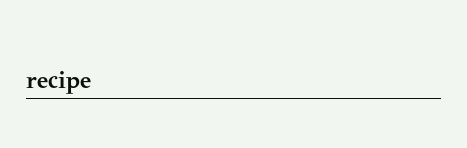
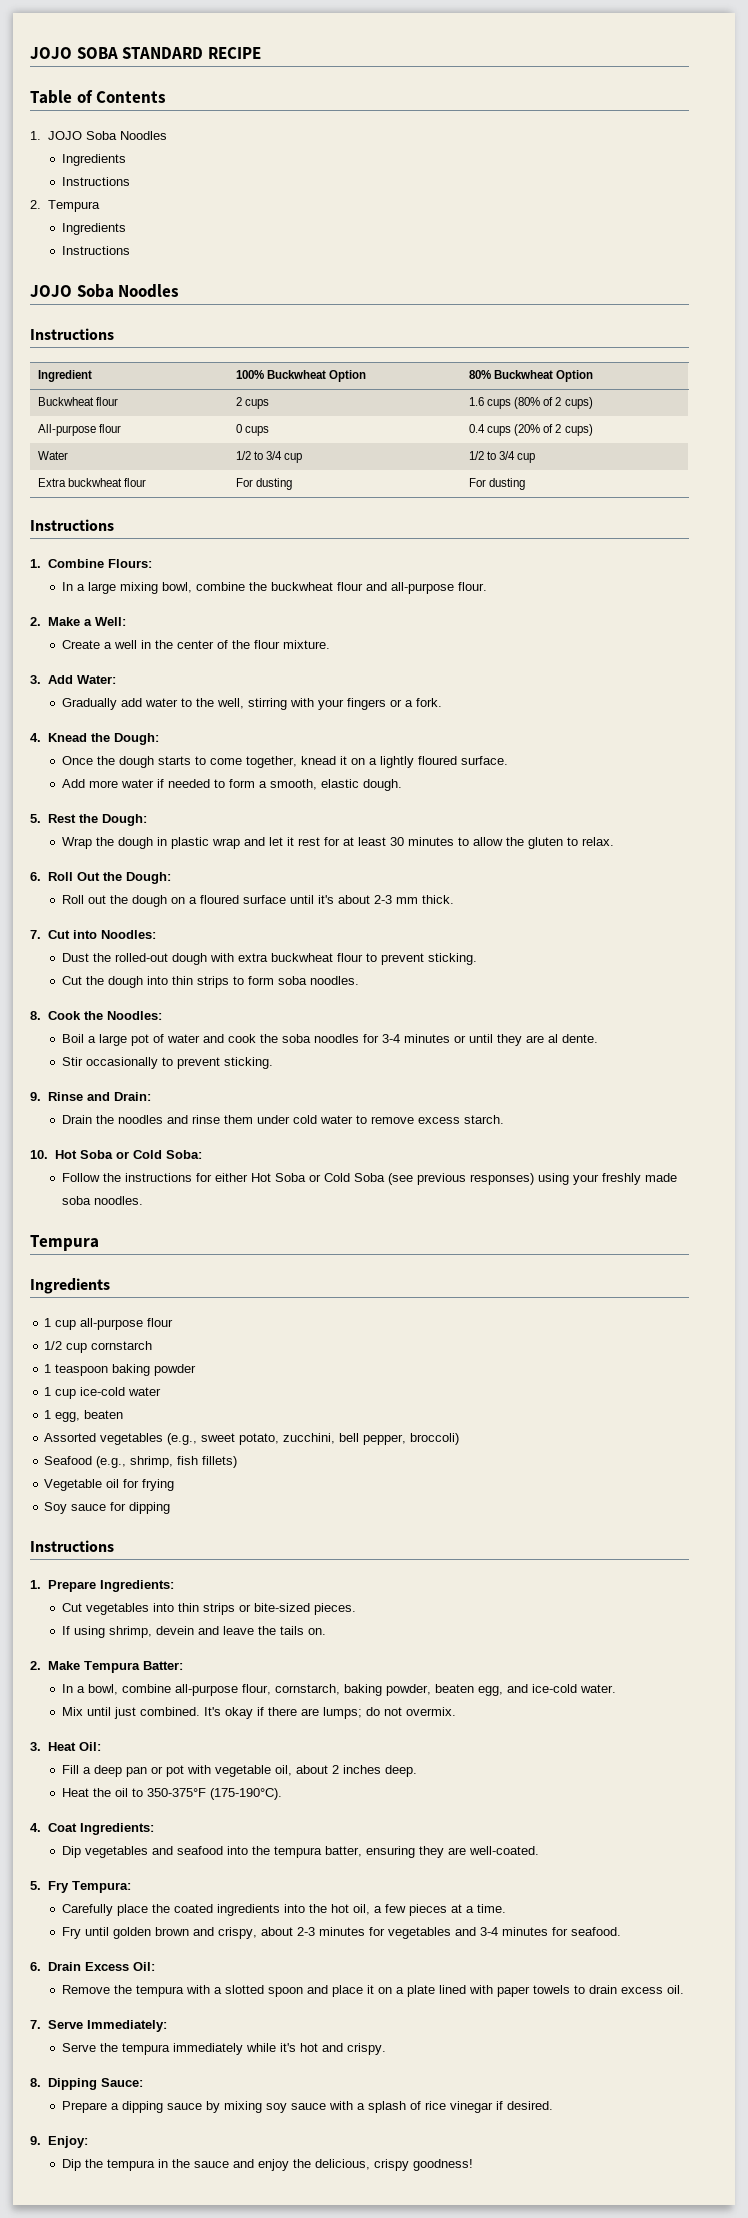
- recipe
+ JOJO SOBA STANDARD RECIPE
+ Table of Contents
+ 1. JOJO Soba Noodles
+ Ingredients
+ Instructions
+ 2. Tempura
+ Ingredients
+ Instructions
+ JOJO Soba Noodles
+ Instructions
+ Ingredient | 100% Buckwheat Option | 80% Buckwheat Option
+ Buckwheat flour | 2 cups | 1.6 cups (80% of 2 cups)
+ All-purpose flour | 0 cups | 0.4 cups (20% of 2 cups)
+ Water | 1/2 to 3/4 cup | 1/2 to 3/4 cup
+ Extra buckwheat flour | For dusting | For dusting
+ Instructions
+ 1. Combine Flours:
+ In a large mixing bowl, combine the buckwheat flour and all-purpose flour.
+ 2. Make a Well:
+ Create a well in the center of the flour mixture.
+ 3. Add Water:
+ Gradually add water to the well, stirring with your fingers or a fork.
+ 4. Knead the Dough:
+ Once the dough starts to come together, knead it on a lightly floured surface.
+ Add more water if needed to form a smooth, elastic dough.
+ 5. Rest the Dough:
+ Wrap the dough in plastic wrap and let it rest for at least 30 minutes to allow the gluten to relax.
+ 6. Roll Out the Dough:
+ Roll out the dough on a floured surface until it's about 2-3 mm thick.
+ 7. Cut into Noodles:
+ Dust the rolled-out dough with extra buckwheat flour to prevent sticking.
+ Cut the dough into thin strips to form soba noodles.
+ 8. Cook the Noodles:
+ Boil a large pot of water and cook the soba noodles for 3-4 minutes or until they are al dente.
+ Stir occasionally to prevent sticking.
+ 9. Rinse and Drain:
+ Drain the noodles and rinse them under cold water to remove excess starch.
+ 10. Hot Soba or Cold Soba:
+ Follow the instructions for either Hot Soba or Cold Soba (see previous responses) using your freshly made soba noodles.
+ Tempura
+ Ingredients
+ 1 cup all-purpose flour
+ 1/2 cup cornstarch
+ 1 teaspoon baking powder
+ 1 cup ice-cold water
+ 1 egg, beaten
+ Assorted vegetables (e.g., sweet potato, zucchini, bell pepper, broccoli)
+ Seafood (e.g., shrimp, fish fillets)
+ Vegetable oil for frying
+ Soy sauce for dipping
+ Instructions
+ 1. Prepare Ingredients:
+ Cut vegetables into thin strips or bite-sized pieces.
+ If using shrimp, devein and leave the tails on.
+ 2. Make Tempura Batter:
+ In a bowl, combine all-purpose flour, cornstarch, baking powder, beaten egg, and ice-cold water.
+ Mix until just combined. It's okay if there are lumps; do not overmix.
+ 3. Heat Oil:
+ Fill a deep pan or pot with vegetable oil, about 2 inches deep.
+ Heat the oil to 350-375°F (175-190°C).
+ 4. Coat Ingredients:
+ Dip vegetables and seafood into the tempura batter, ensuring they are well-coated.
+ 5. Fry Tempura:
+ Carefully place the coated ingredients into the hot oil, a few pieces at a time.
+ Fry until golden brown and crispy, about 2-3 minutes for vegetables and 3-4 minutes for seafood.
+ 6. Drain Excess Oil:
+ Remove the tempura with a slotted spoon and place it on a plate lined with paper towels to drain excess oil.
+ 7. Serve Immediately:
+ Serve the tempura immediately while it's hot and crispy.
+ 8. Dipping Sauce:
+ Prepare a dipping sauce by mixing soy sauce with a splash of rice vinegar if desired.
+ 9. Enjoy:
+ Dip the tempura in the sauce and enjoy the delicious, crispy goodness!

